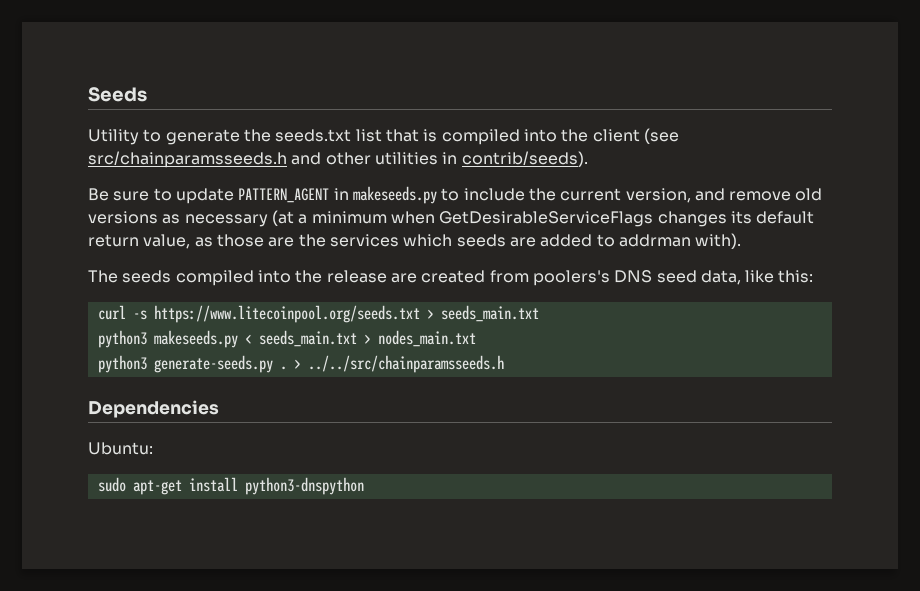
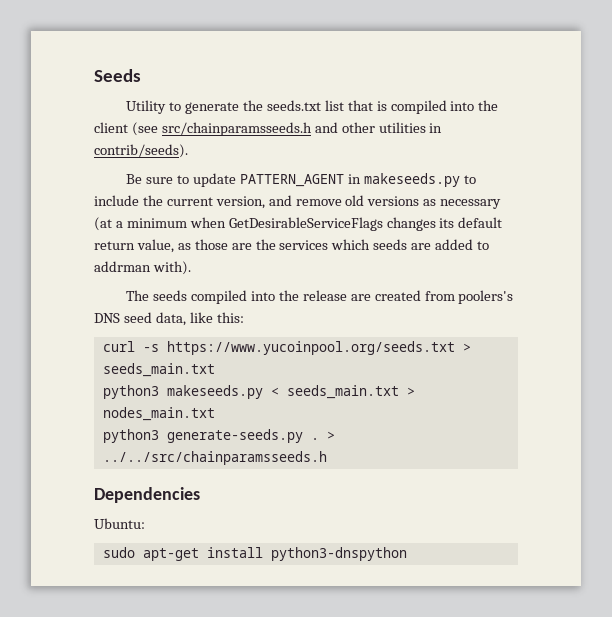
- curl -s https://www.litecoinpool.org/seeds.txt > seeds_main.txt
+ curl -s https://www.yucoinpool.org/seeds.txt > seeds_main.txt

